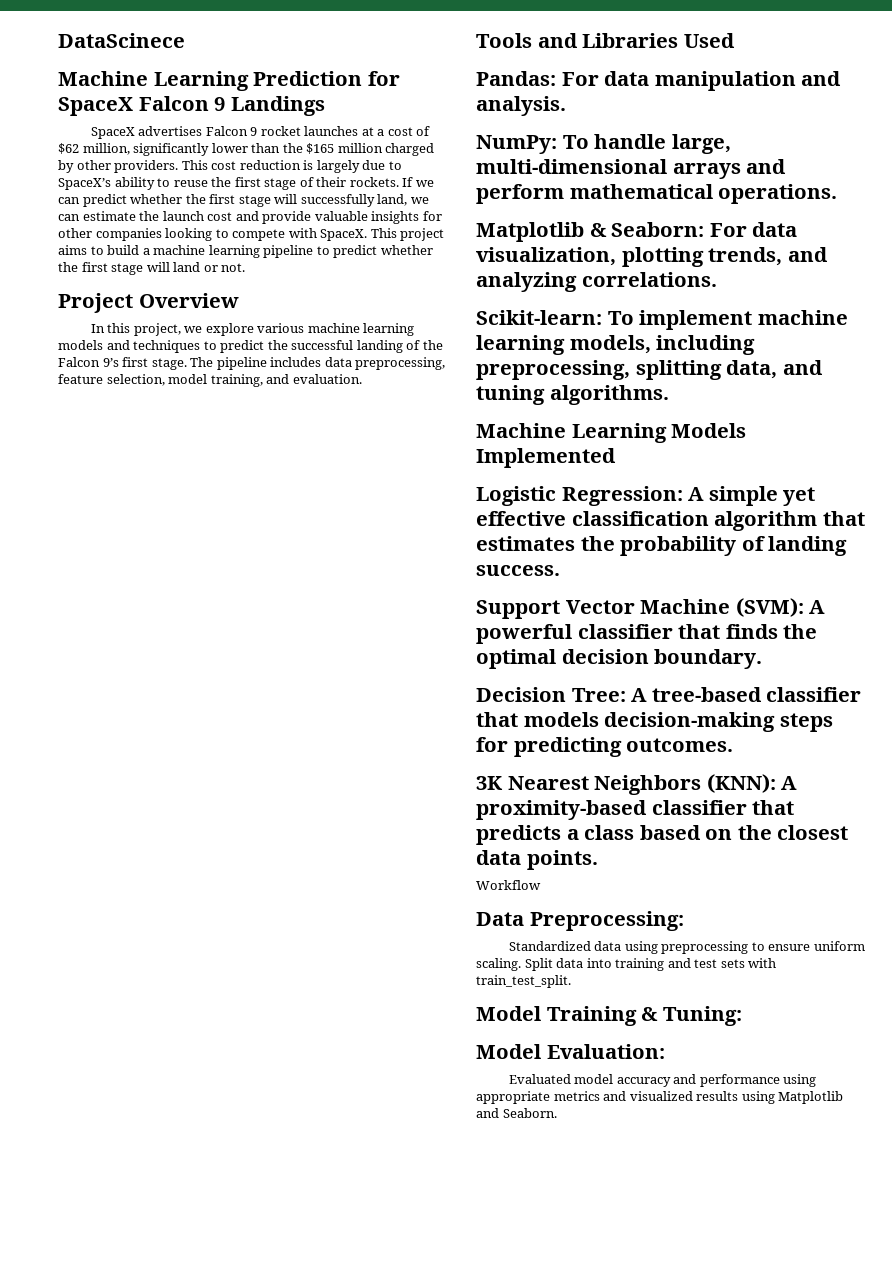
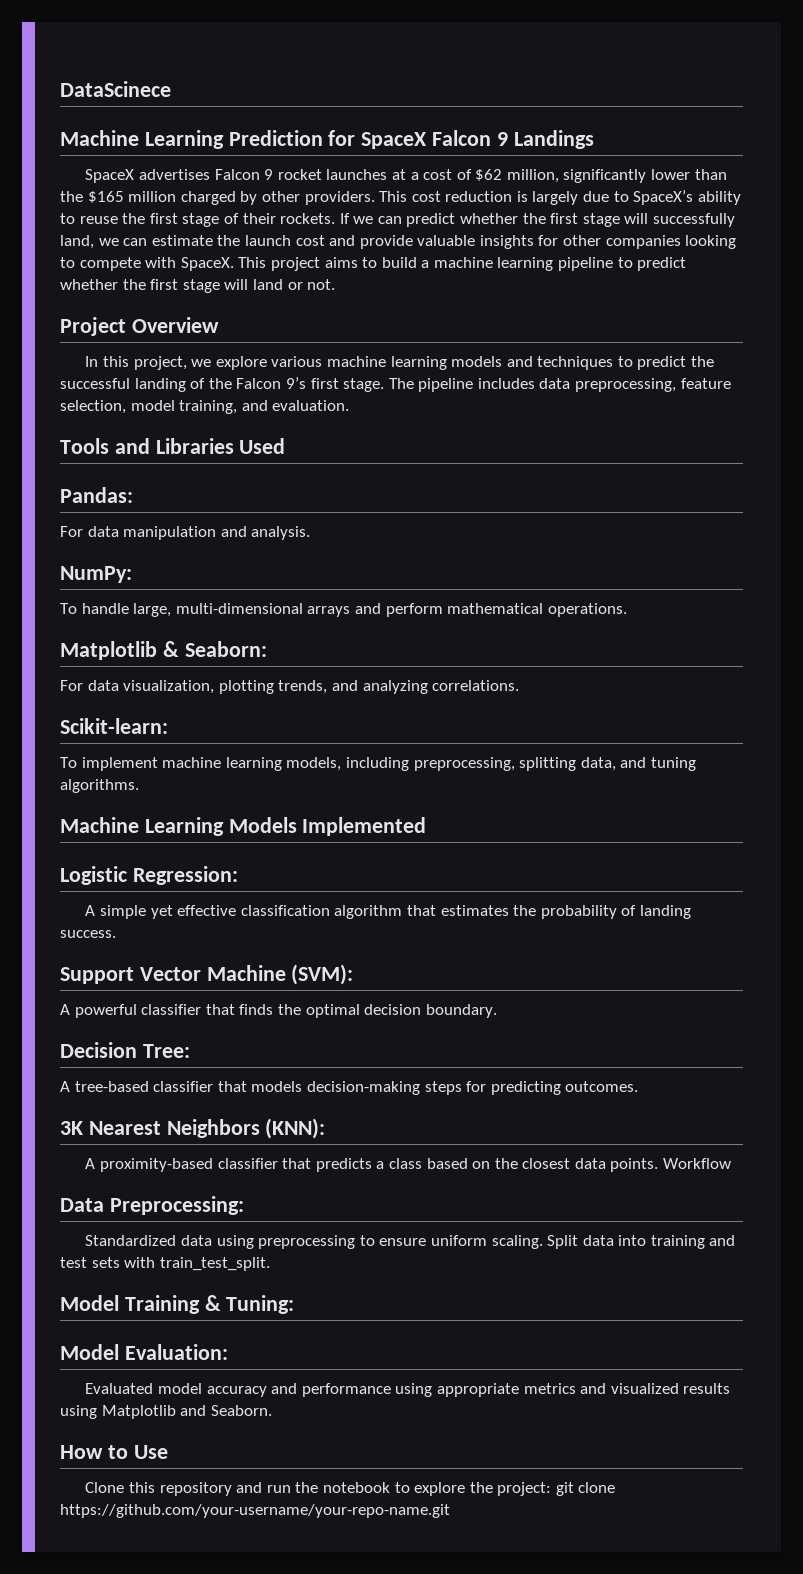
- Pandas: For data manipulation and analysis.
+ Pandas:
+ For data manipulation and analysis.
- NumPy: To handle large, multi-dimensional arrays and perform mathematical operations.
+ NumPy:
+ To handle large, multi-dimensional arrays and perform mathematical operations.
- Matplotlib & Seaborn: For data visualization, plotting trends, and analyzing correlations.
+ Matplotlib & Seaborn:
+ For data visualization, plotting trends, and analyzing correlations.
- Scikit-learn: To implement machine learning models, including preprocessing, splitting data, and tuning algorithms.
+ Scikit-learn:
+ To implement machine learning models, including preprocessing, splitting data, and tuning algorithms.
- Logistic Regression: A simple yet effective classification algorithm that estimates the probability of landing success.
+ Logistic Regression:
+ A simple yet effective classification algorithm that estimates the probability of landing success.
- Support Vector Machine (SVM): A powerful classifier that finds the optimal decision boundary.
+ Support Vector Machine (SVM):
+ A powerful classifier that finds the optimal decision boundary.
- Decision Tree: A tree-based classifier that models decision-making steps for predicting outcomes.
+ Decision Tree:
+ A tree-based classifier that models decision-making steps for predicting outcomes.
- 3K Nearest Neighbors (KNN): A proximity-based classifier that predicts a class based on the closest data points.
- Workflow
+ 3K Nearest Neighbors (KNN):
+ A proximity-based classifier that predicts a class based on the closest data points. Workflow
+ How to Use
+ Clone this repository and run the notebook to explore the project: git clone https://github.com/your-username/your-repo-name.git

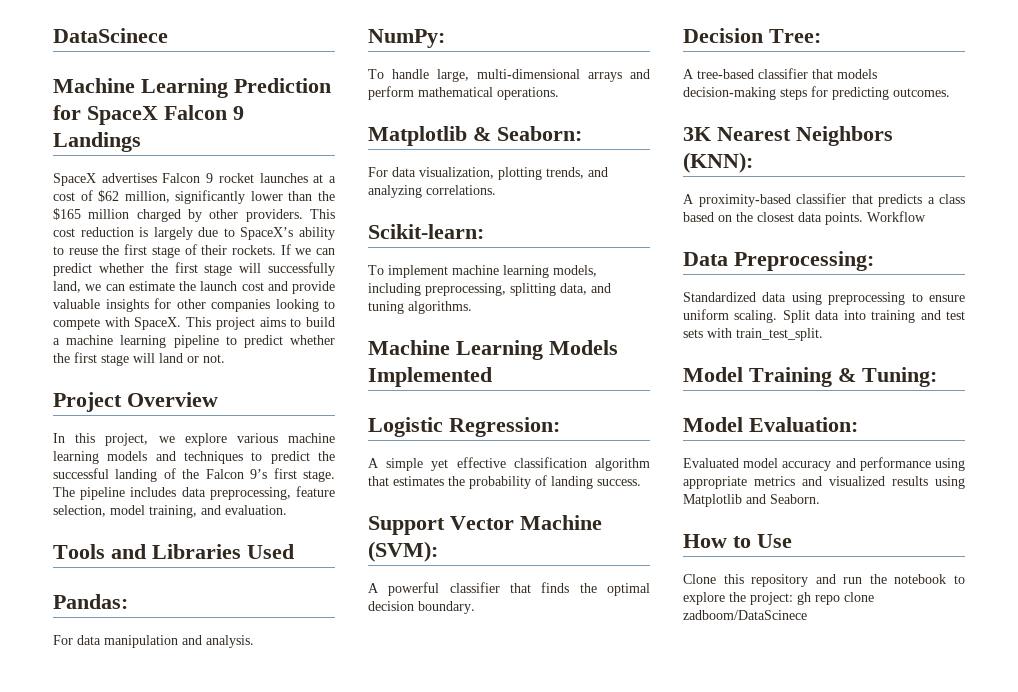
- Clone this repository and run the notebook to explore the project: git clone https://github.com/your-username/your-repo-name.git
+ Clone this repository and run the notebook to explore the project: gh repo clone zadboom/DataScinece

